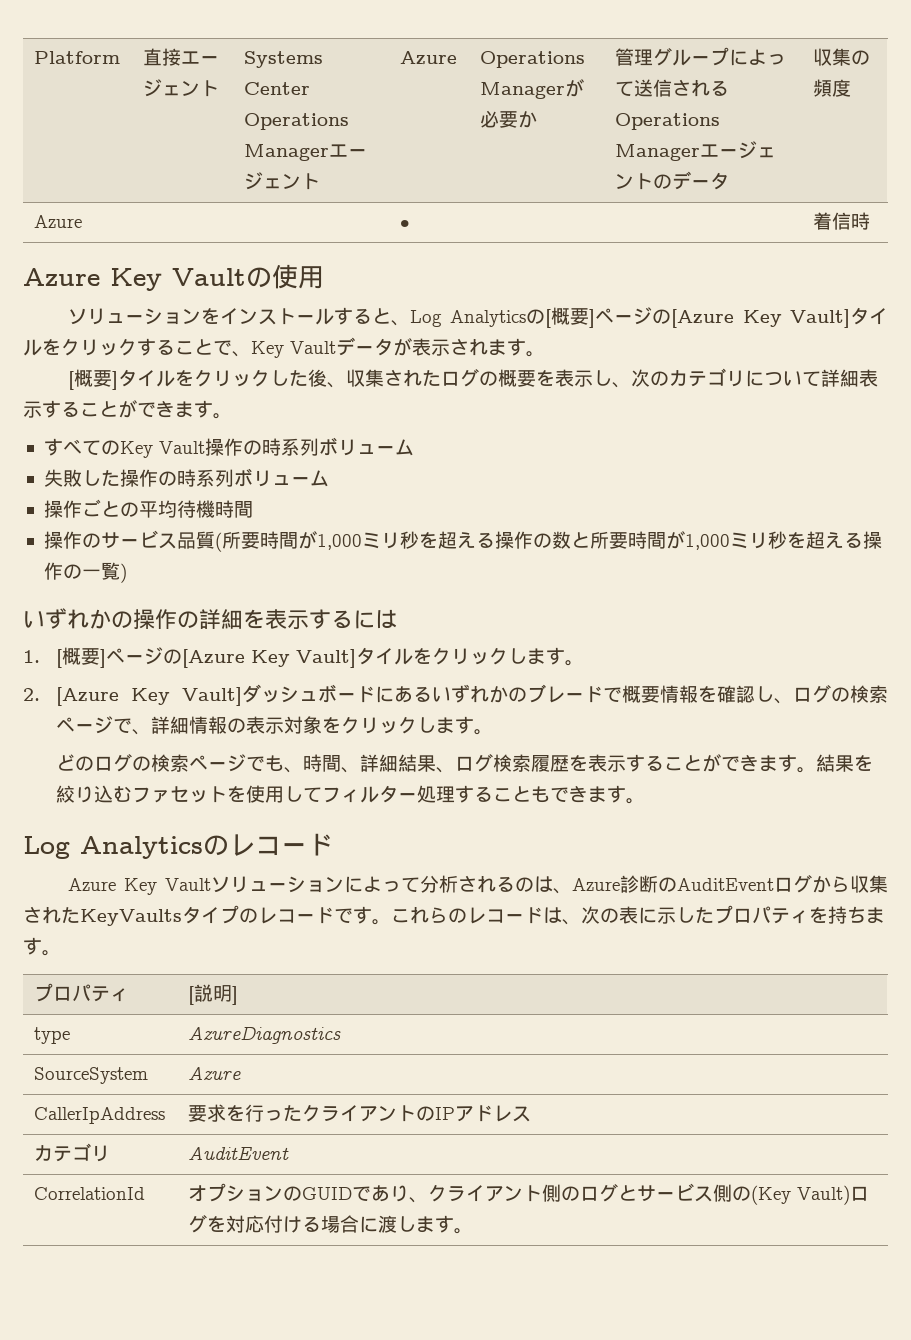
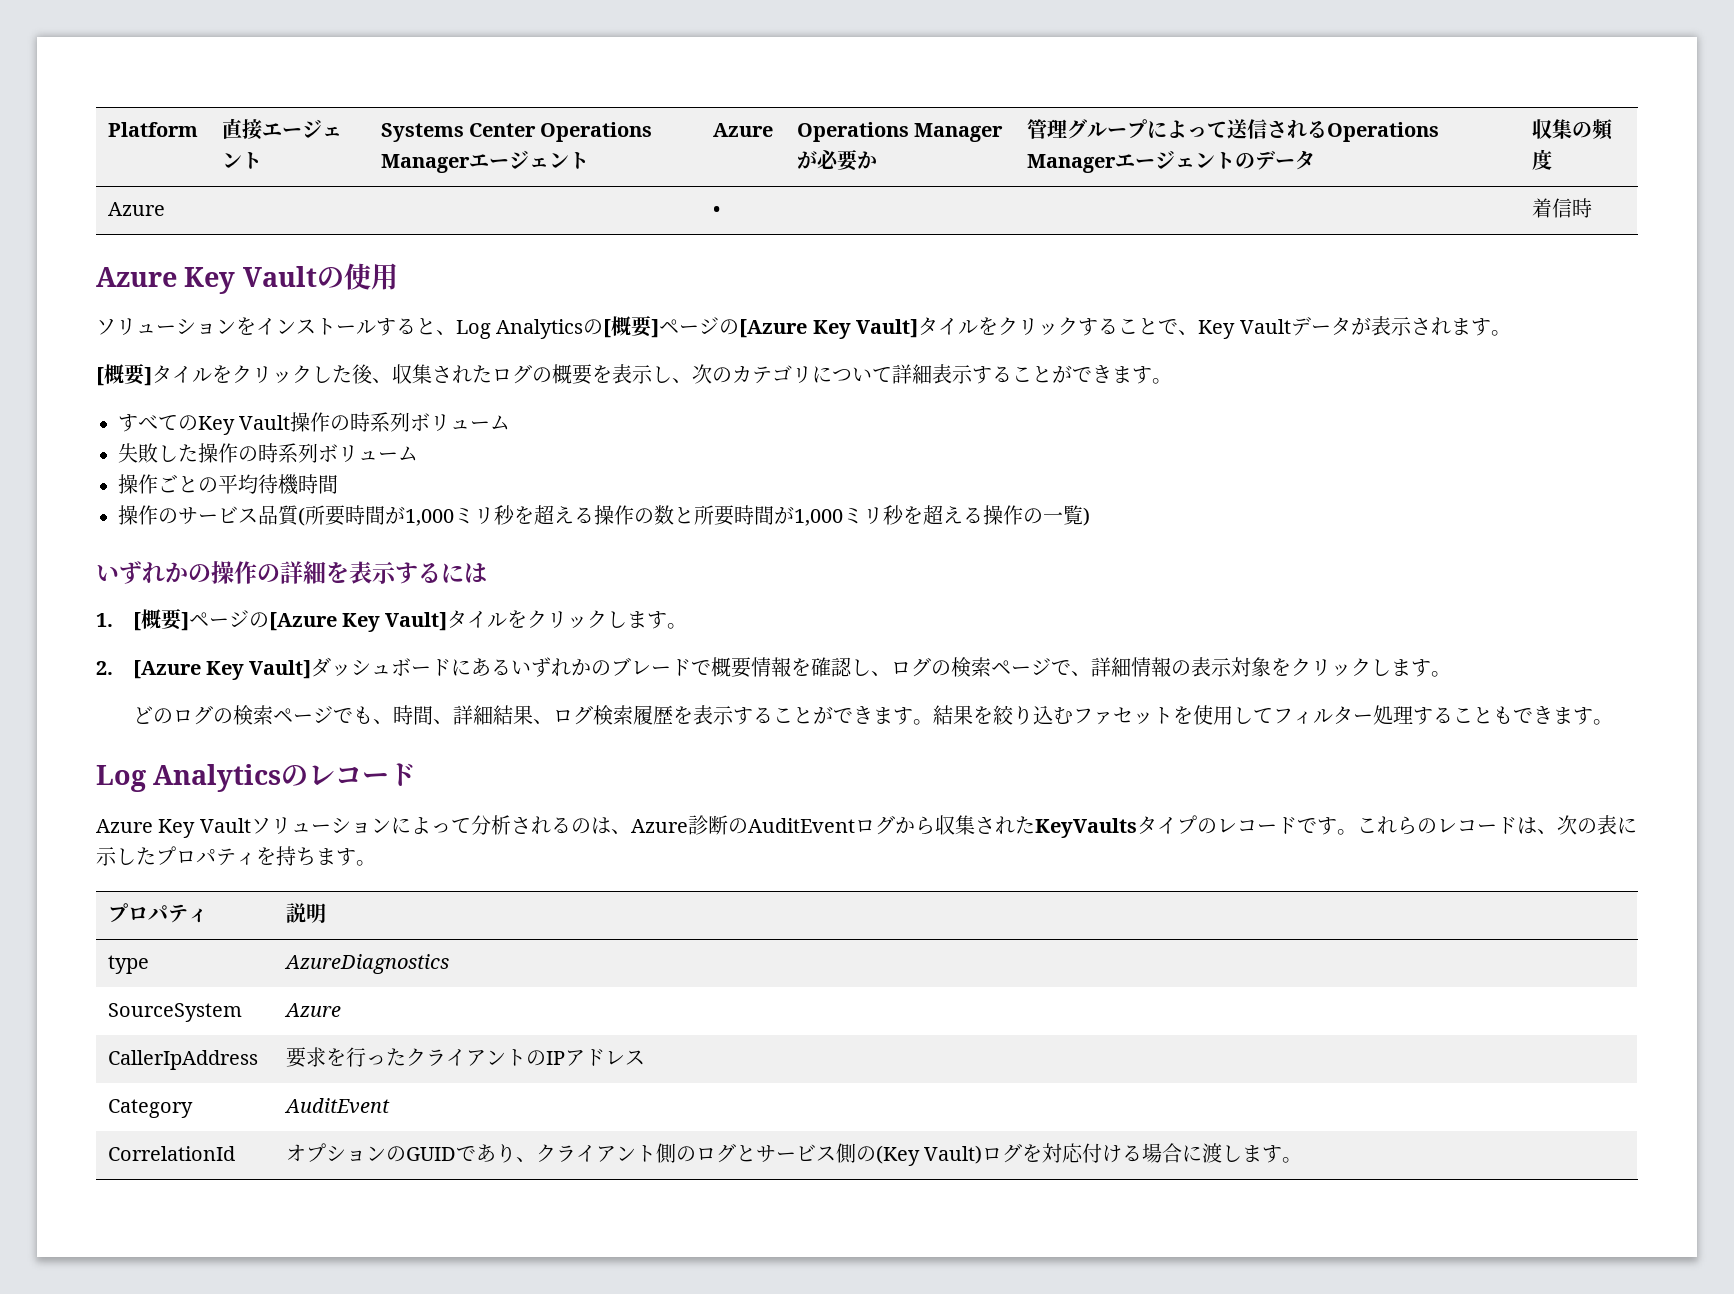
- プロパティ | [説明]
+ プロパティ | 説明
- カテゴリ | AuditEvent
+ Category | AuditEvent

